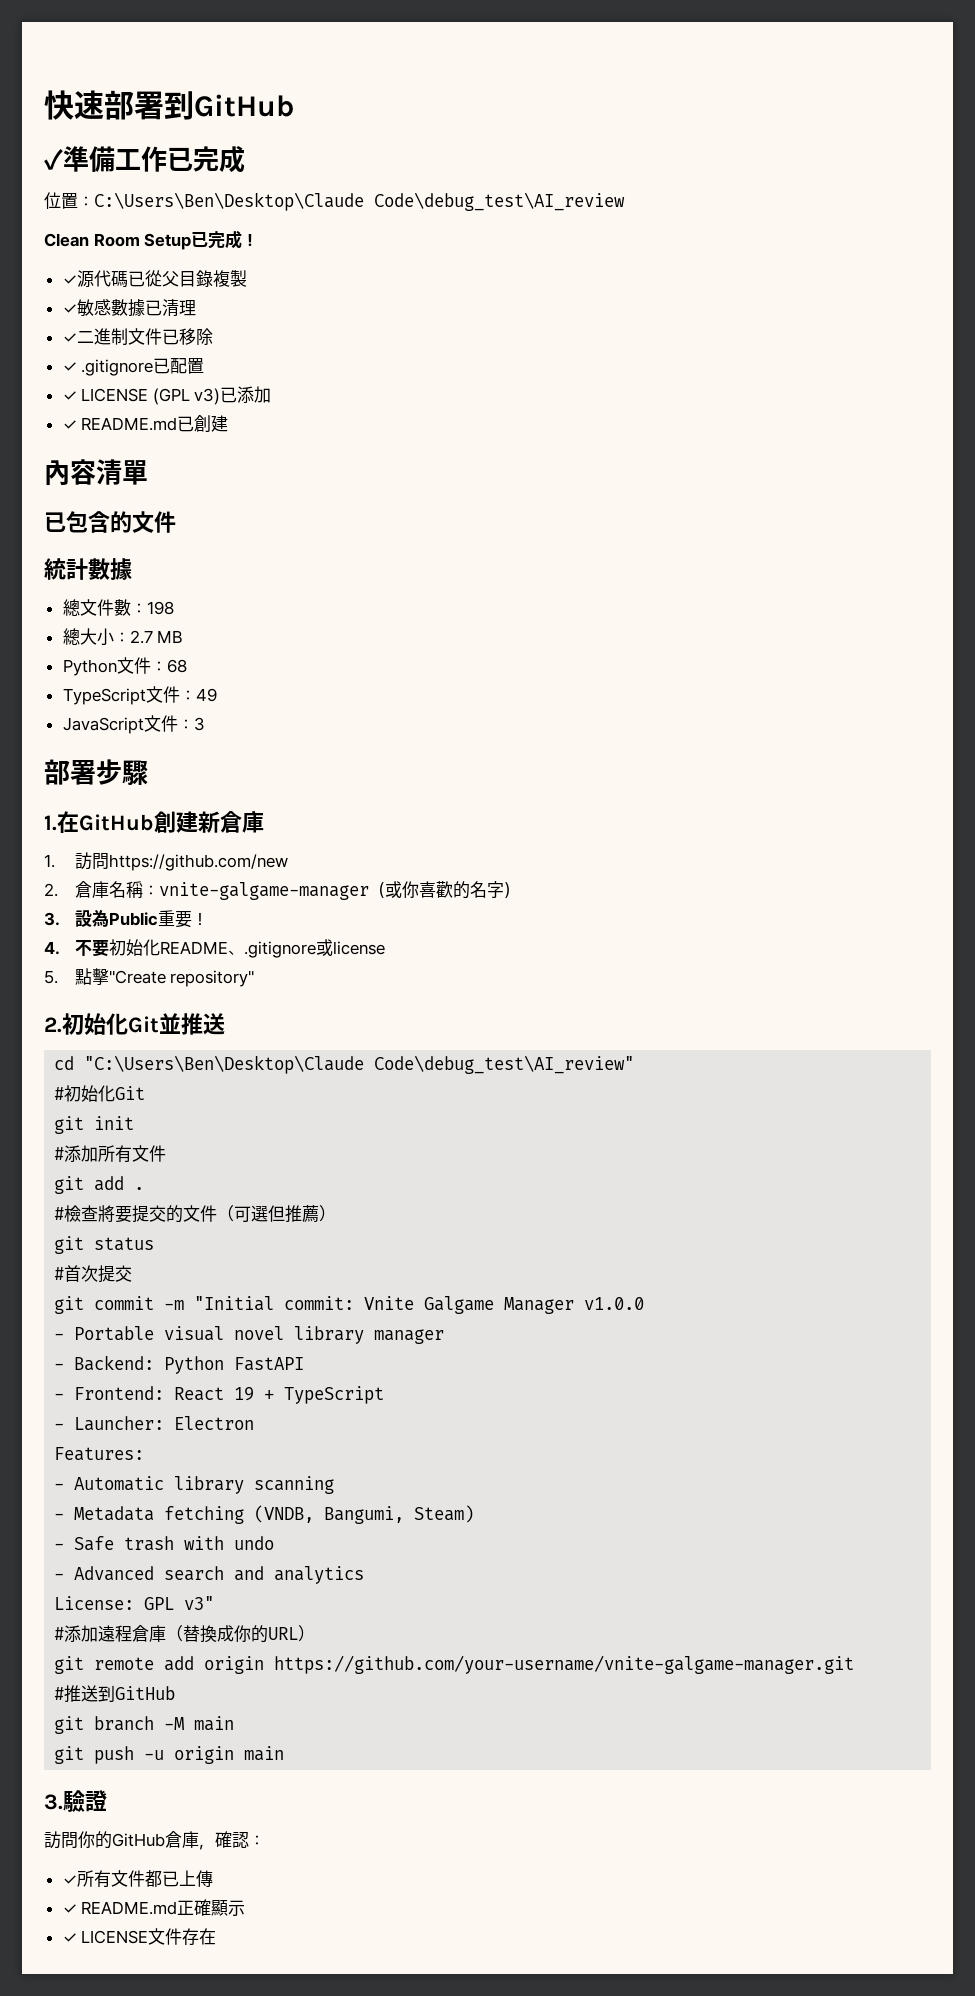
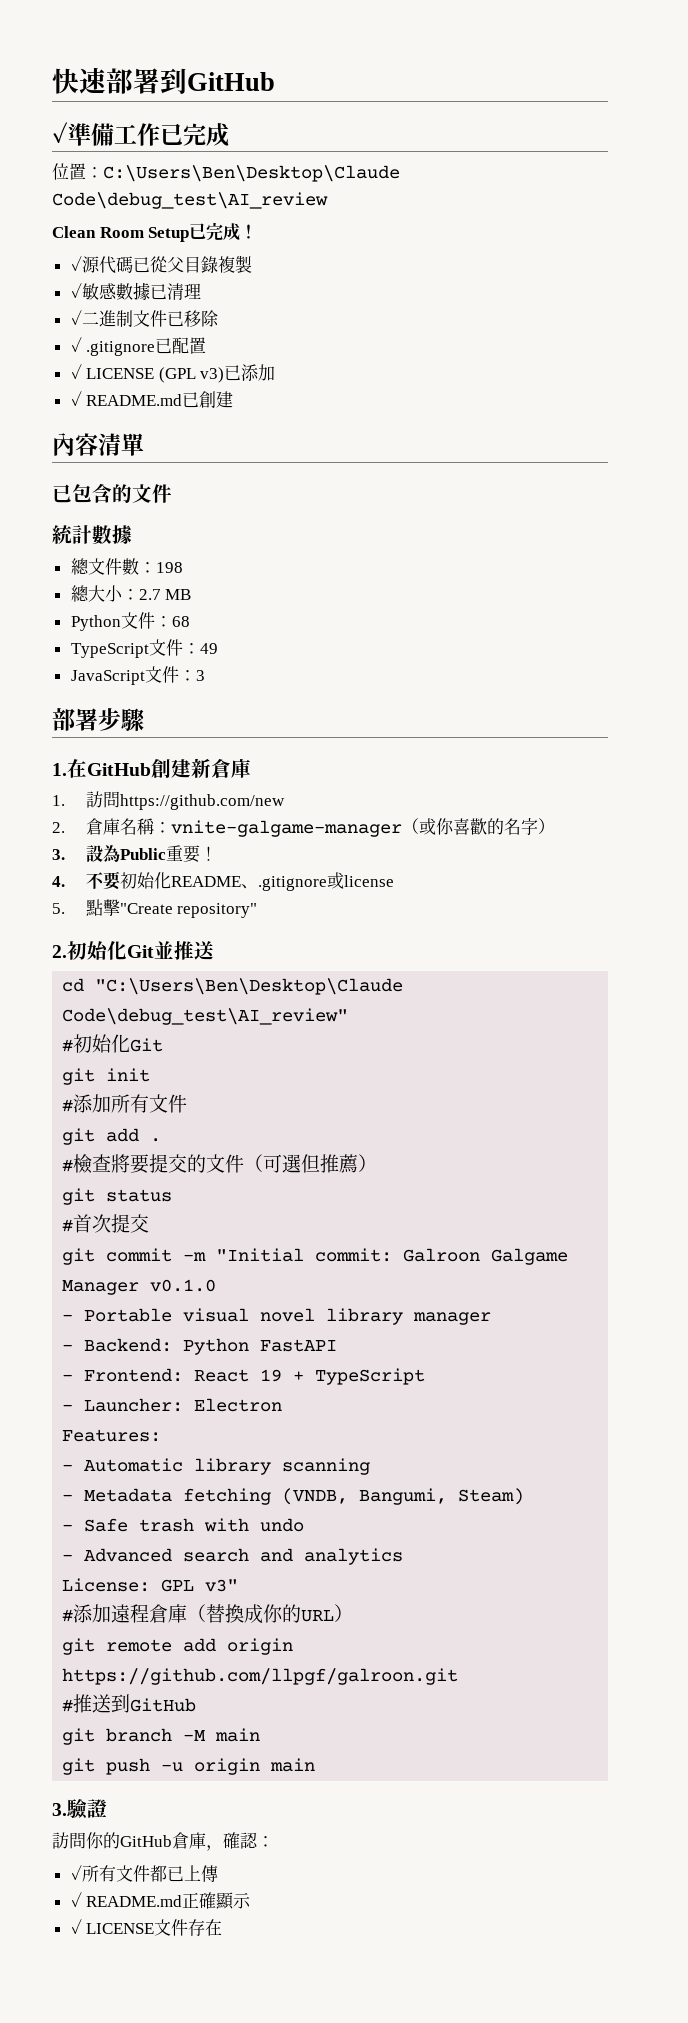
- git commit -m "Initial commit: Vnite Galgame Manager v1.0.0
+ git commit -m "Initial commit: Galroon Galgame Manager v0.1.0
- git remote add origin https://github.com/your-username/vnite-galgame-manager.git
+ git remote add origin https://github.com/llpgf/galroon.git

